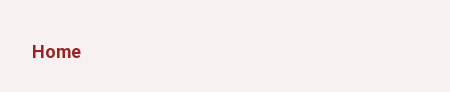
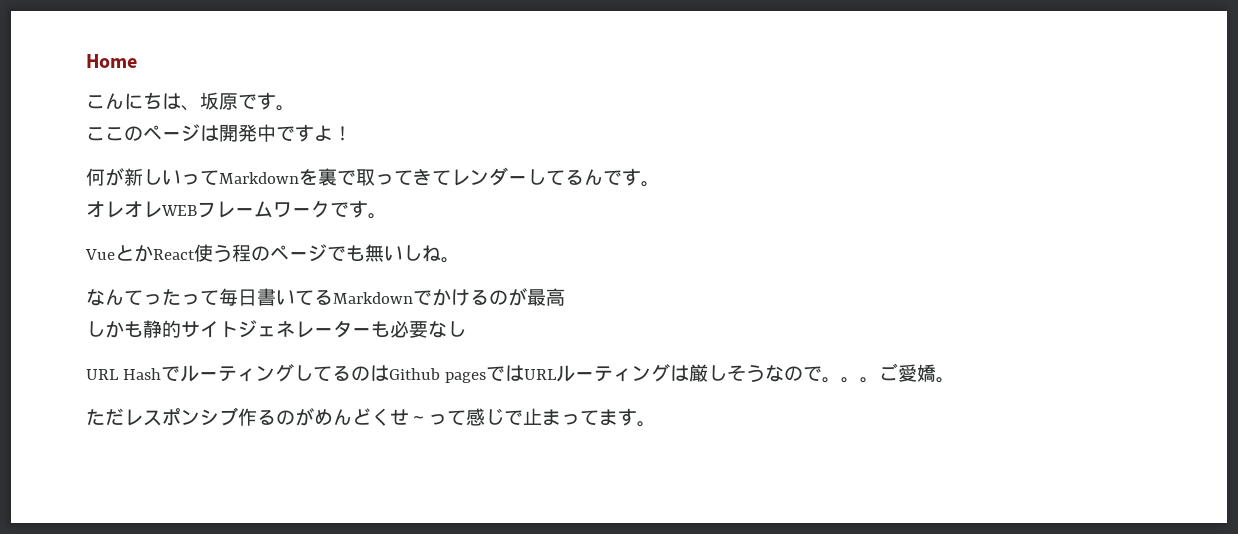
+ こんにちは、坂原です。
+ ここのページは開発中ですよ！
+ 何が新しいってMarkdownを裏で取ってきてレンダーしてるんです。
+ オレオレWEBフレームワークです。
+ VueとかReact使う程のページでも無いしね。
+ なんてったって毎日書いてるMarkdownでかけるのが最高
+ しかも静的サイトジェネレーターも必要なし
+ URL HashでルーティングしてるのはGithub pagesではURLルーティングは厳しそうなので。。。ご愛嬌。
+ ただレスポンシブ作るのがめんどくせ～って感じで止まってます。

